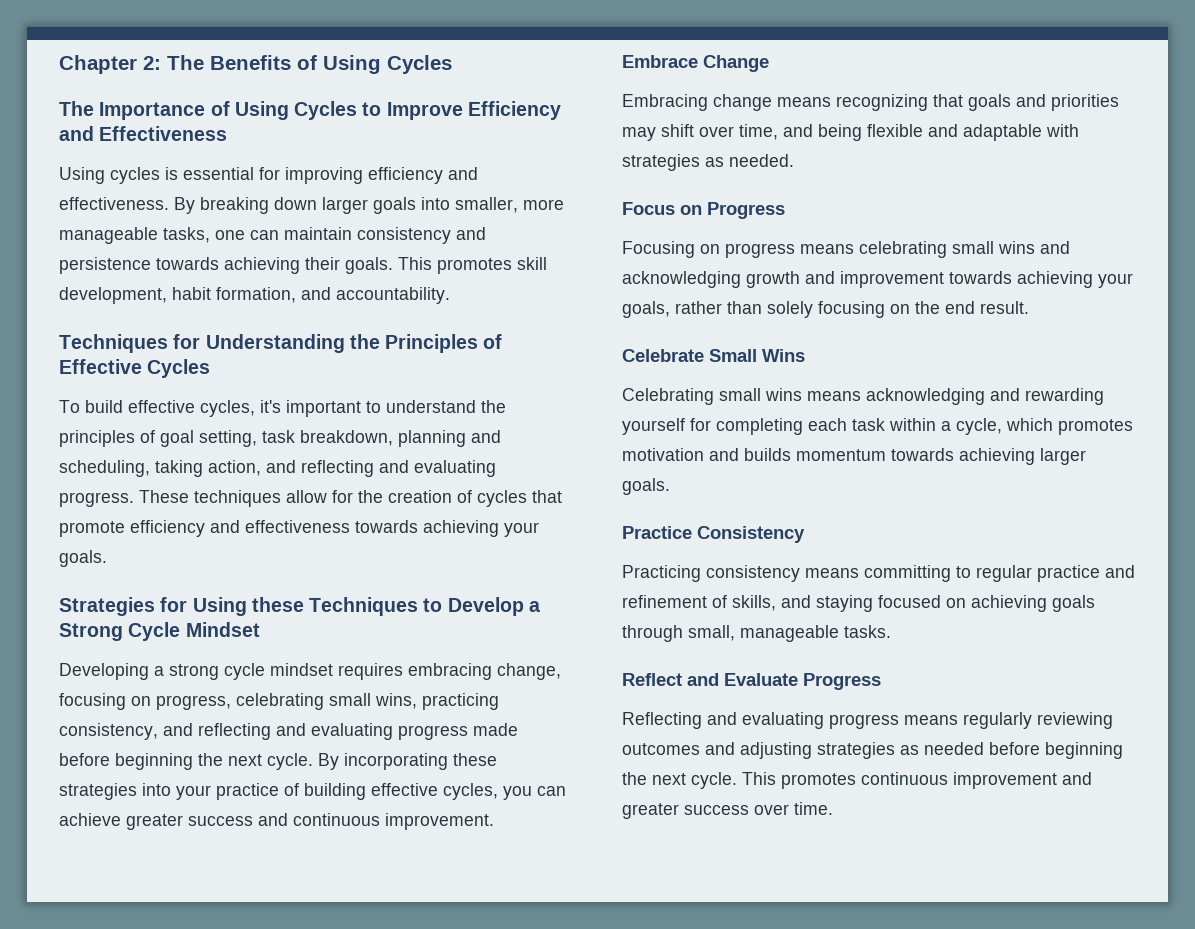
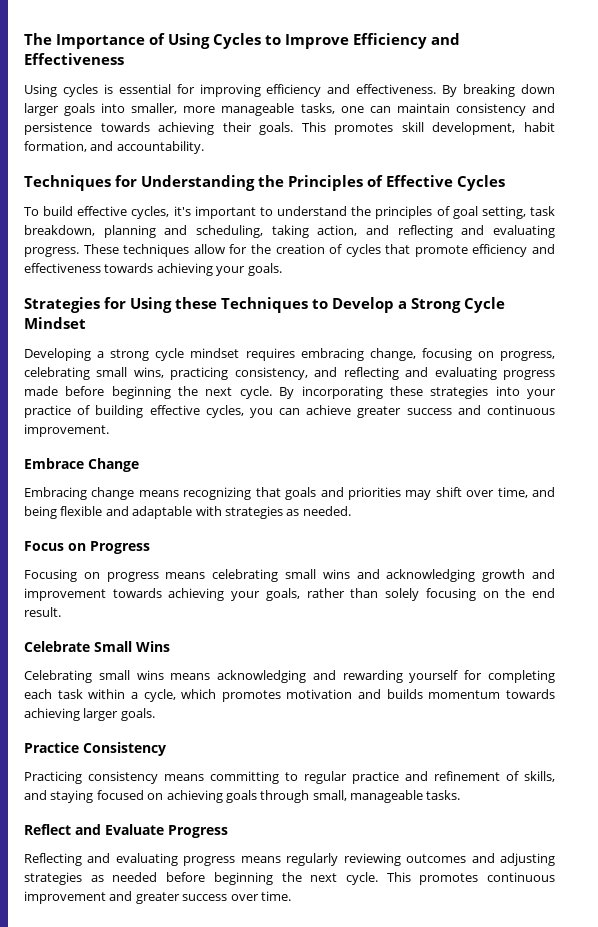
- Chapter 2: The Benefits of Using Cycles

